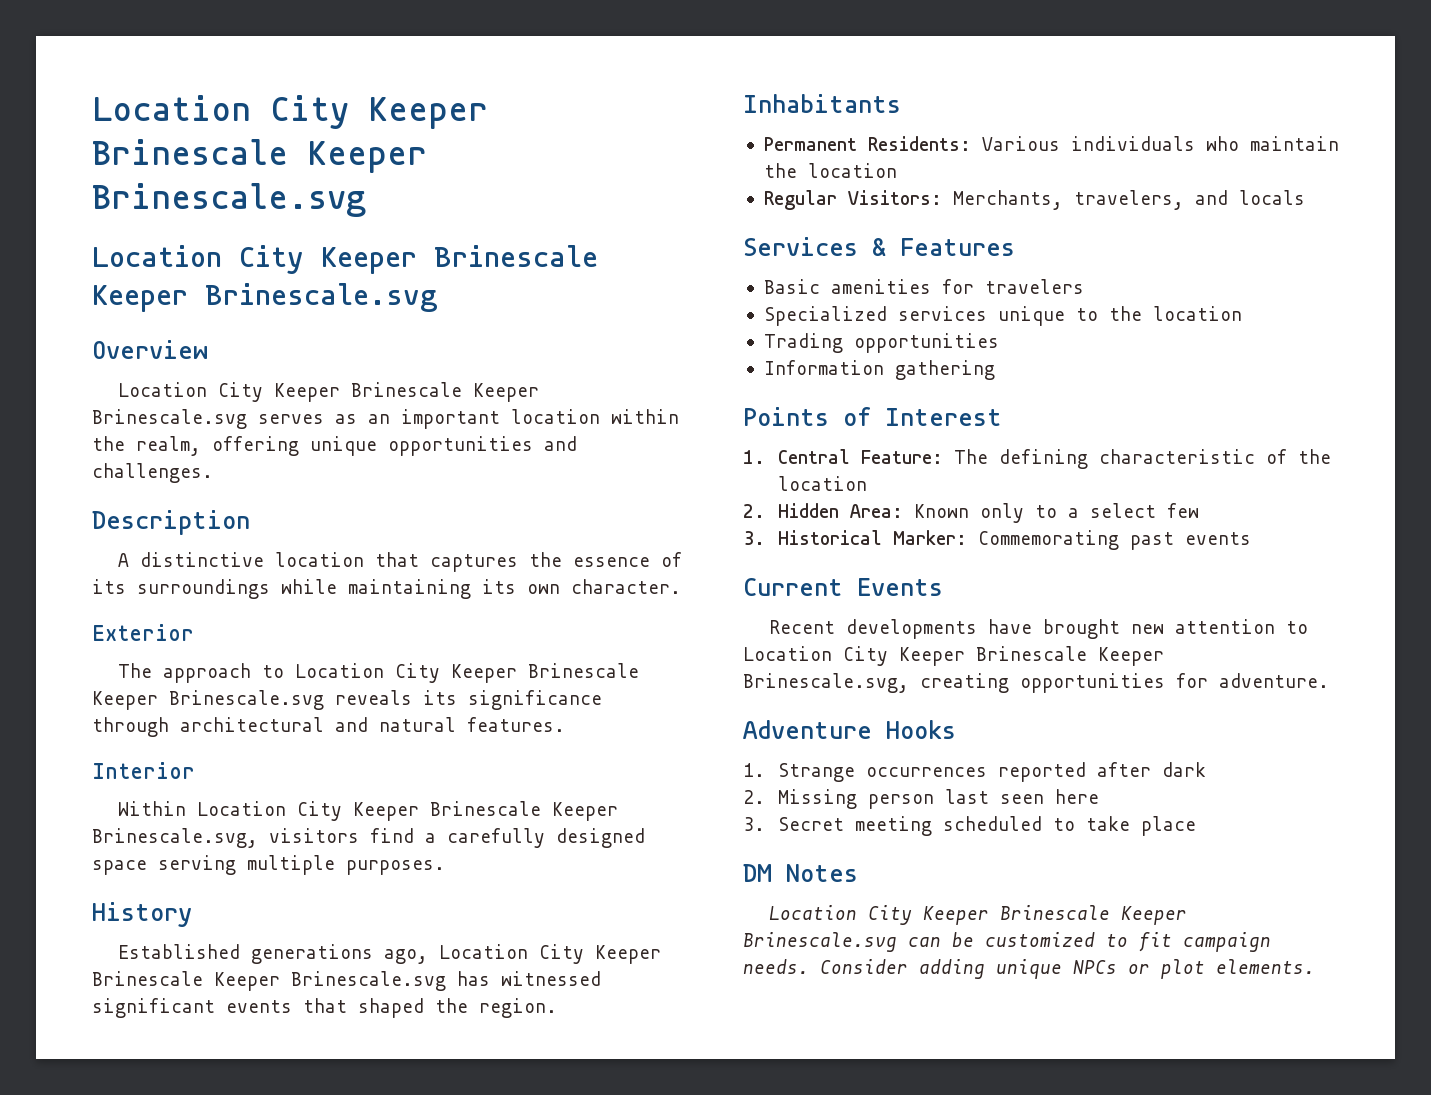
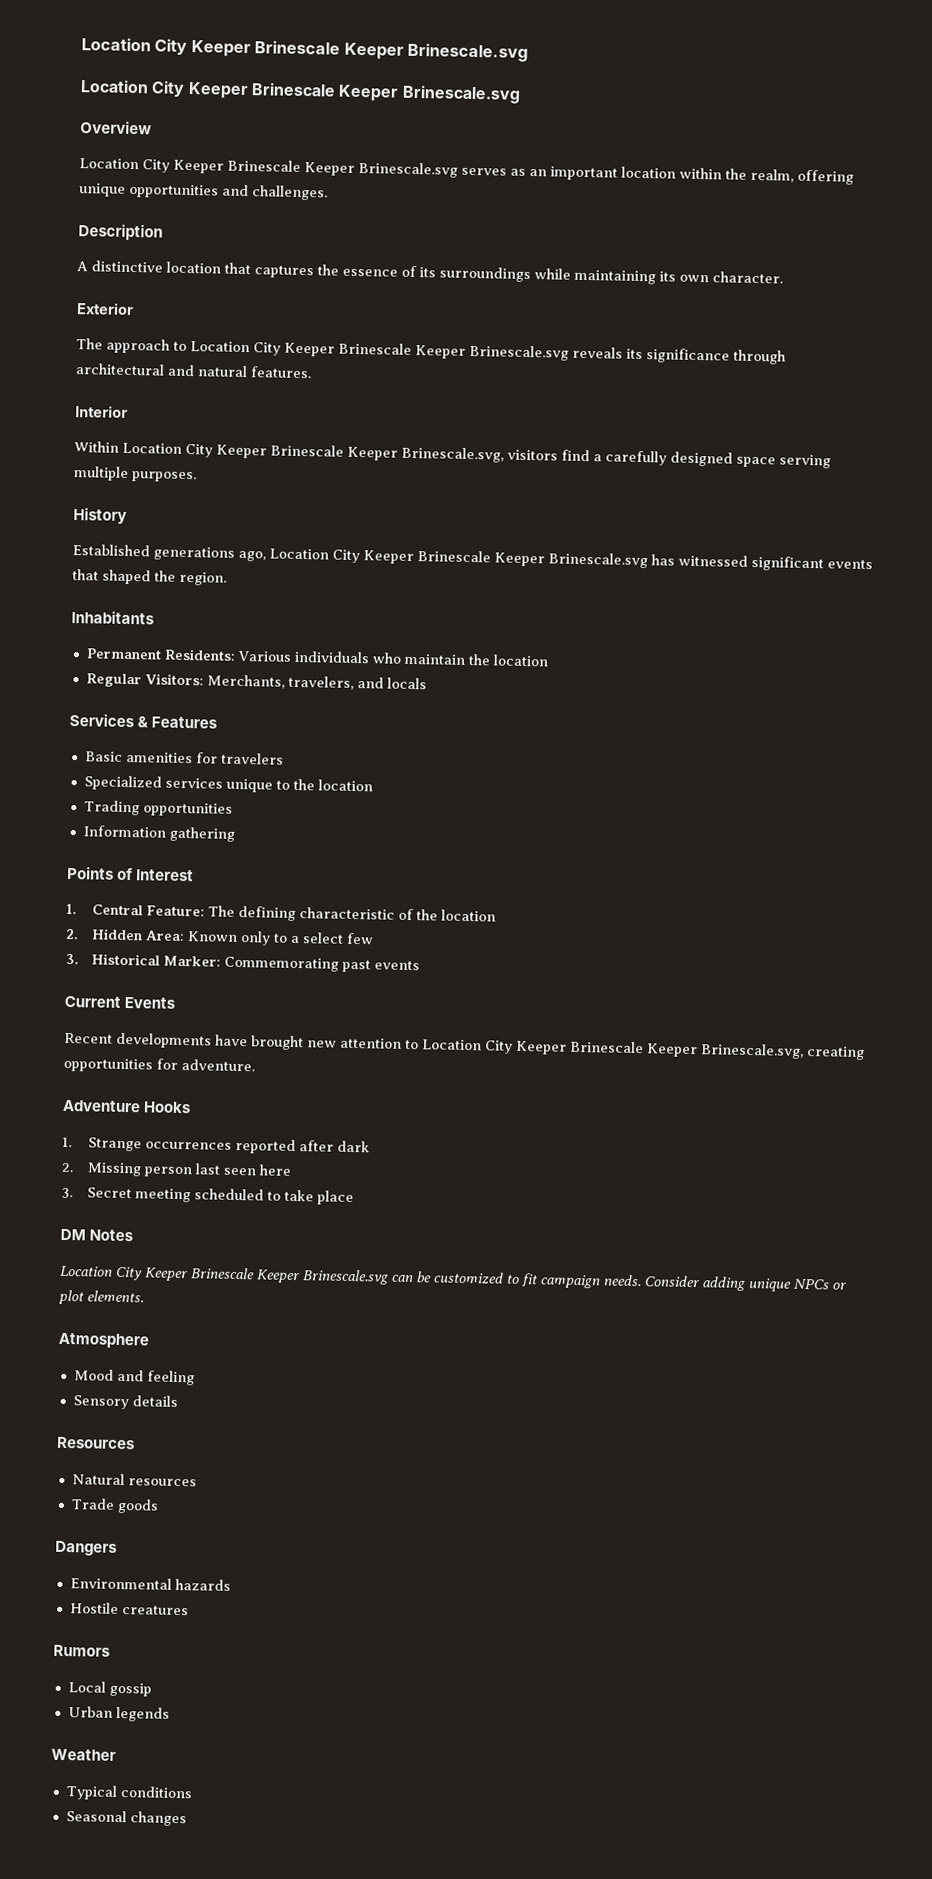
+ Atmosphere
+ Mood and feeling
+ Sensory details
+ Resources
+ Natural resources
+ Trade goods
+ Dangers
+ Environmental hazards
+ Hostile creatures
+ Rumors
+ Local gossip
+ Urban legends
+ Weather
+ Typical conditions
+ Seasonal changes

